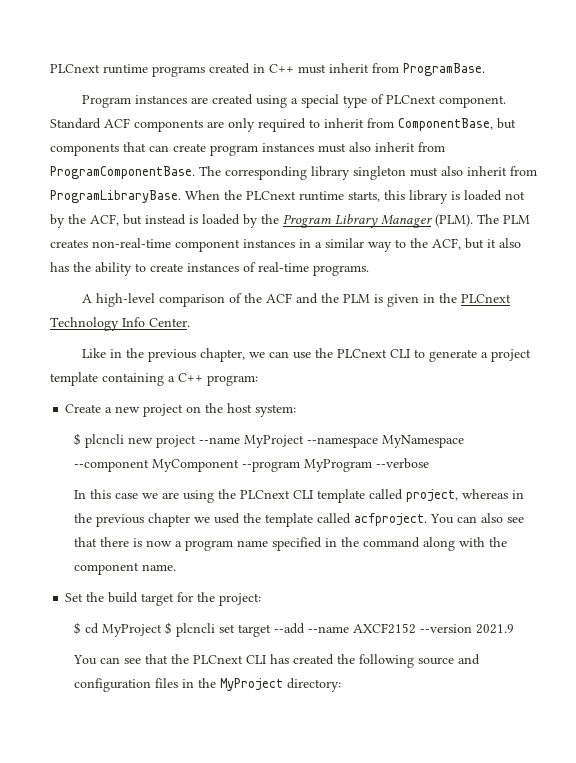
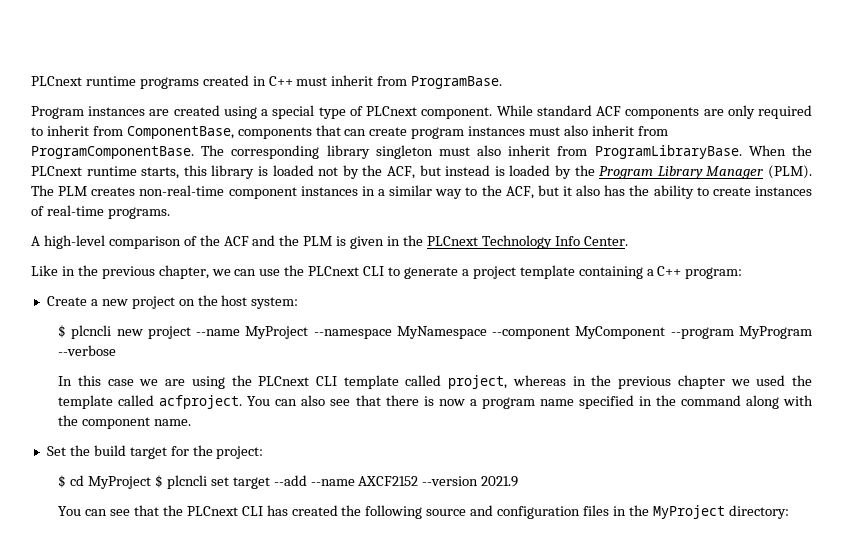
- Standard ACF components are only required to inherit from ComponentBase, but components that can create program instances must also inherit from ProgramComponentBase.
+ While standard ACF components are only required to inherit from ComponentBase, components that can create program instances must also inherit from ProgramComponentBase.

